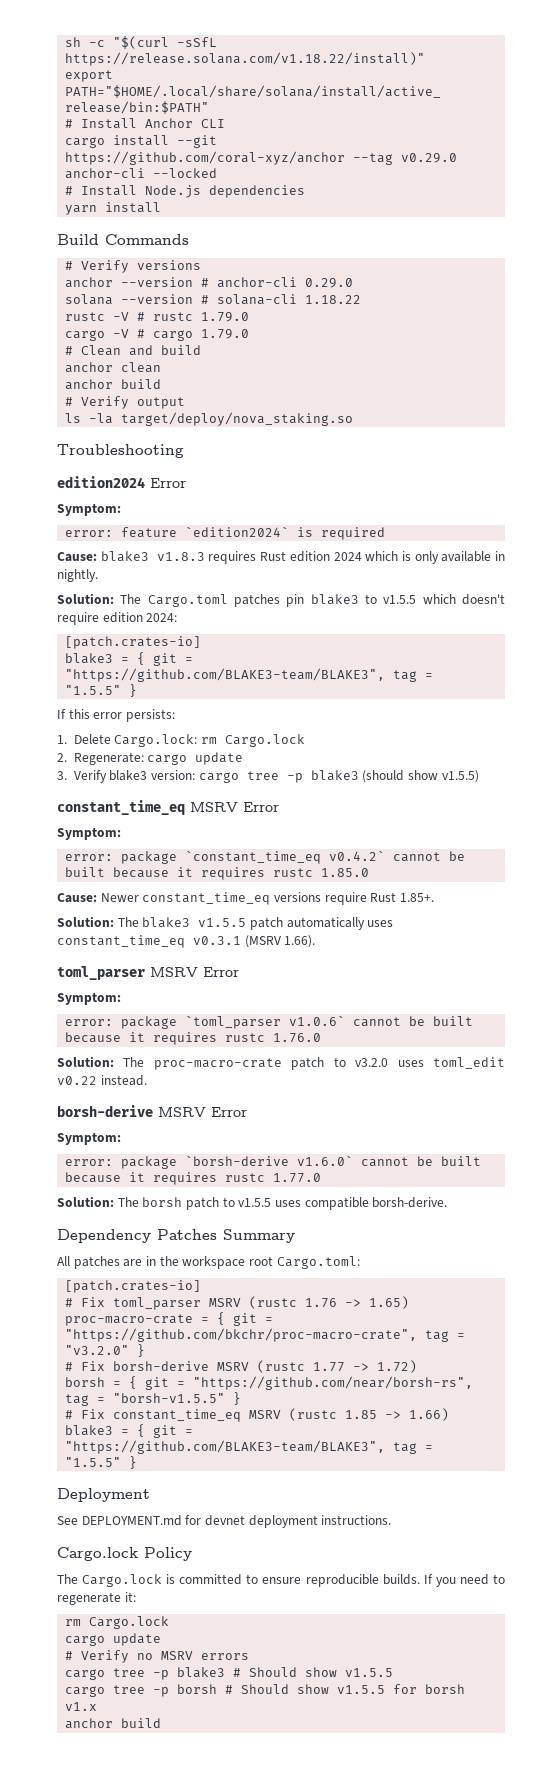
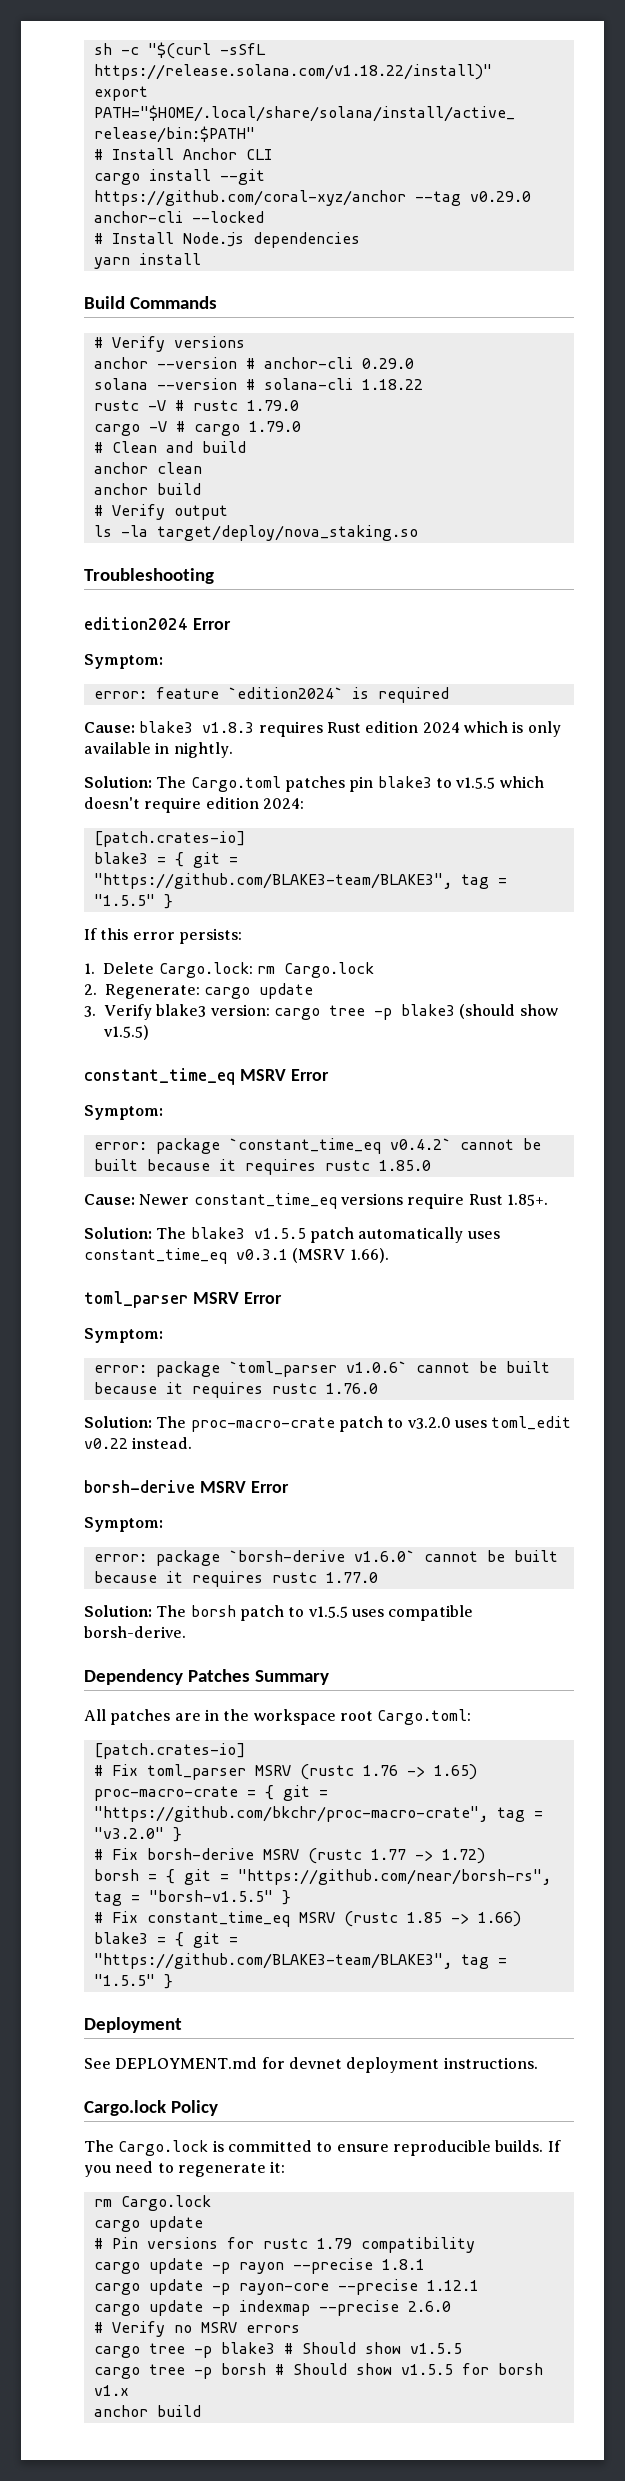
+ # Pin versions for rustc 1.79 compatibility
+ cargo update -p rayon --precise 1.8.1
+ cargo update -p rayon-core --precise 1.12.1
+ cargo update -p indexmap --precise 2.6.0

